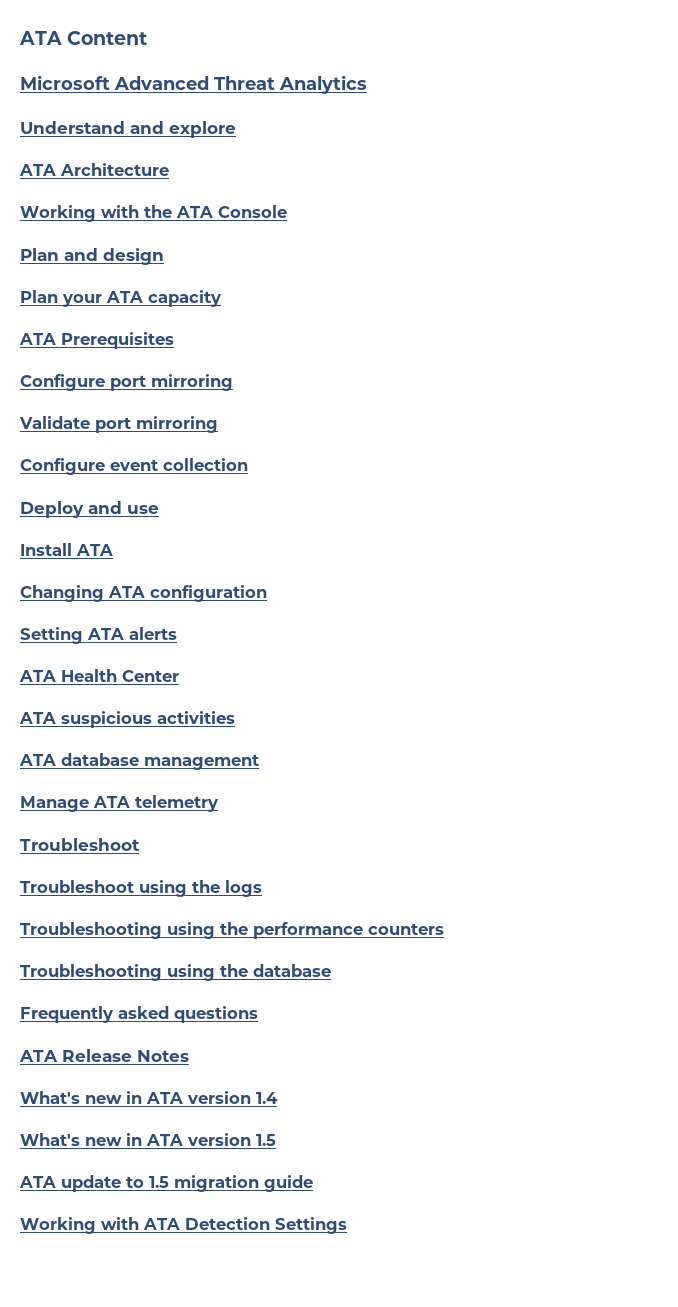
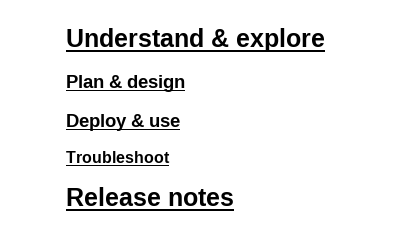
- ATA Content
- Microsoft Advanced Threat Analytics
- Understand and explore
- ATA Architecture
- Working with the ATA Console
- Plan and design
+ Understand & explore
+ Plan & design
- Plan your ATA capacity
- ATA Prerequisites
- Configure port mirroring
- Validate port mirroring
- Configure event collection
- Deploy and use
+ Deploy & use
- Install ATA
- Changing ATA configuration
- Setting ATA alerts
- ATA Health Center
- ATA suspicious activities
- ATA database management
- Manage ATA telemetry
  Troubleshoot
- Troubleshoot using the logs
- Troubleshooting using the performance counters
- Troubleshooting using the database
- Frequently asked questions
- ATA Release Notes
- What's new in ATA version 1.4
- What's new in ATA version 1.5
- ATA update to 1.5 migration guide
- Working with ATA Detection Settings
+ Release notes

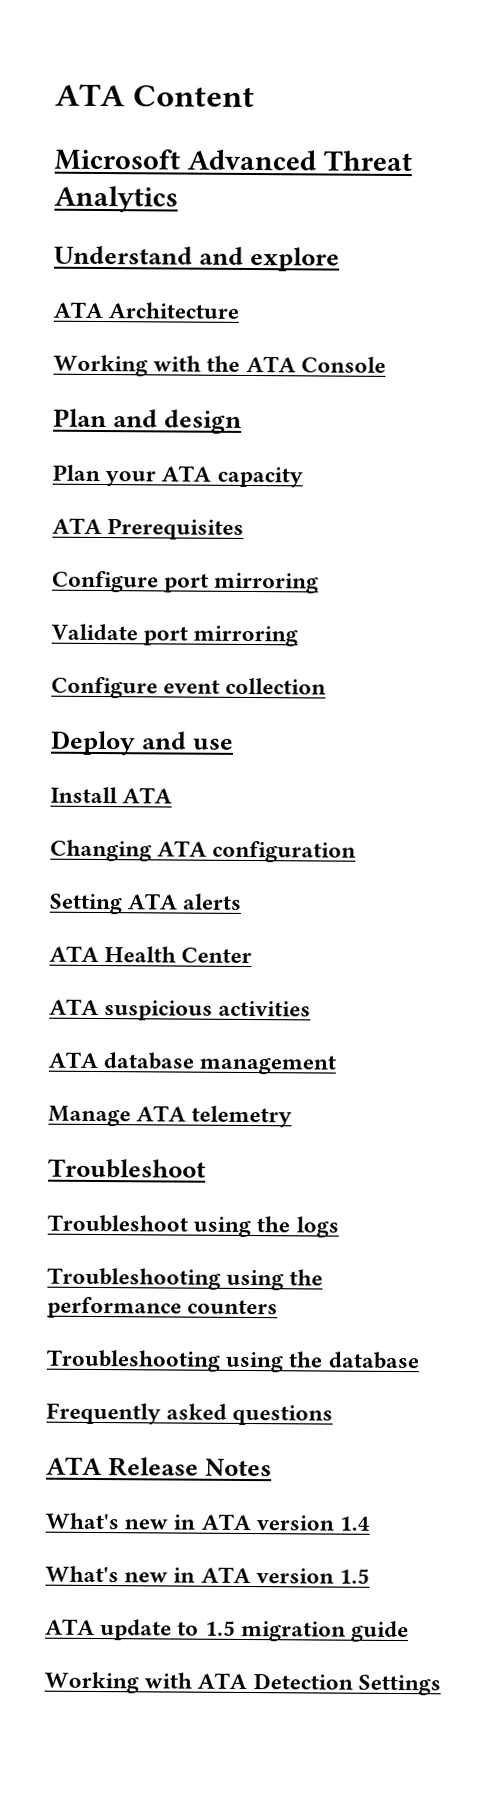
- Understand & explore
- Plan & design
+ ATA Content
+ Microsoft Advanced Threat Analytics
+ Understand and explore
+ ATA Architecture
+ Working with the ATA Console
+ Plan and design
+ Plan your ATA capacity
+ ATA Prerequisites
+ Configure port mirroring
+ Validate port mirroring
+ Configure event collection
- Deploy & use
+ Deploy and use
+ Install ATA
+ Changing ATA configuration
+ Setting ATA alerts
+ ATA Health Center
+ ATA suspicious activities
+ ATA database management
+ Manage ATA telemetry
  Troubleshoot
- Release notes
+ Troubleshoot using the logs
+ Troubleshooting using the performance counters
+ Troubleshooting using the database
+ Frequently asked questions
+ ATA Release Notes
+ What's new in ATA version 1.4
+ What's new in ATA version 1.5
+ ATA update to 1.5 migration guide
+ Working with ATA Detection Settings

